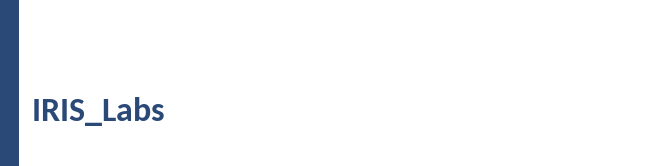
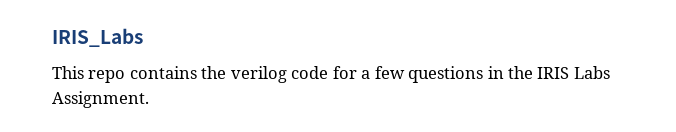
+ This repo contains the verilog code for a few questions in the IRIS Labs Assignment.

